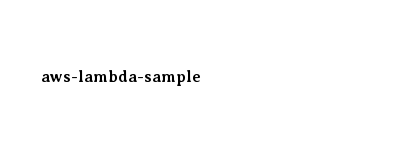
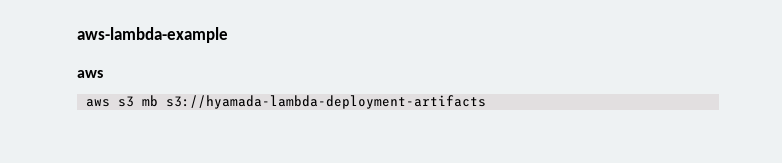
- aws-lambda-sample
+ aws-lambda-example
+ aws
+ aws s3 mb s3://hyamada-lambda-deployment-artifacts

